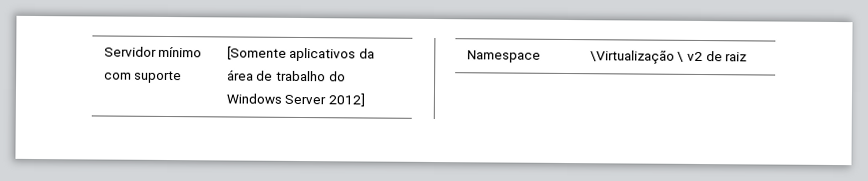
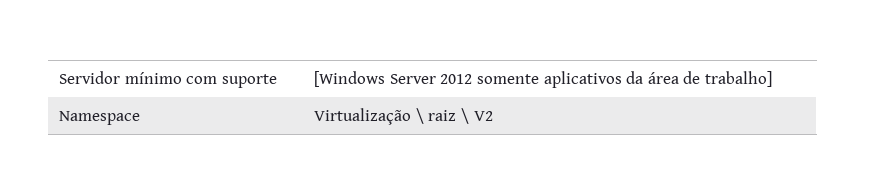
- Servidor mínimo com suporte | [Somente aplicativos da área de trabalho do Windows Server 2012]
- Namespace | \Virtualização \ v2 de raiz
+ Servidor mínimo com suporte | [Windows Server 2012 somente aplicativos da área de trabalho]
+ Namespace | Virtualização \ raiz \ V2

